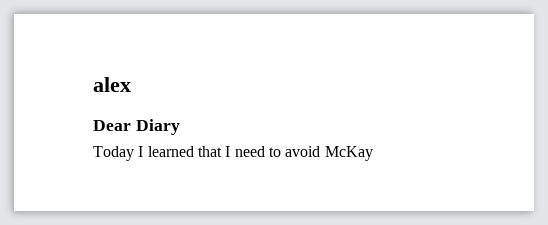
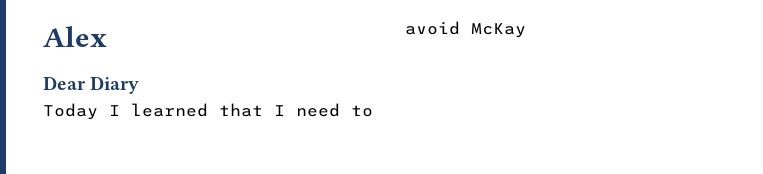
- alex
+ Alex

